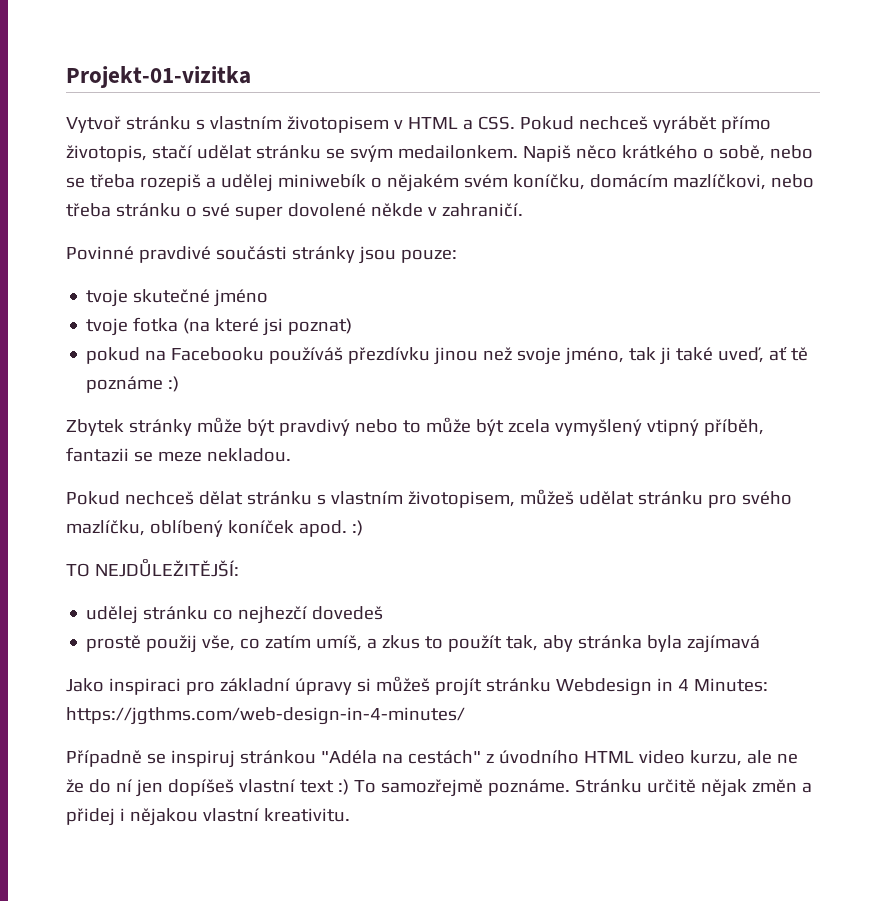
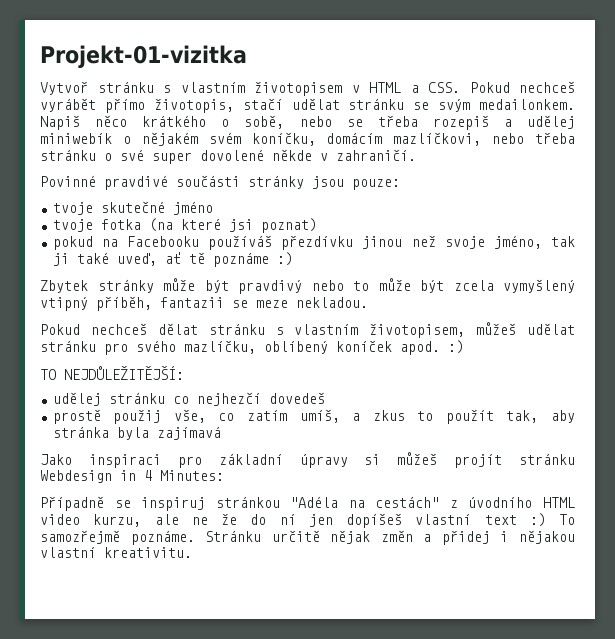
- Jako inspiraci pro základní úpravy si můžeš projít stránku Webdesign in 4 Minutes: https://jgthms.com/web-design-in-4-minutes/
+ Jako inspiraci pro základní úpravy si můžeš projít stránku Webdesign in 4 Minutes:

